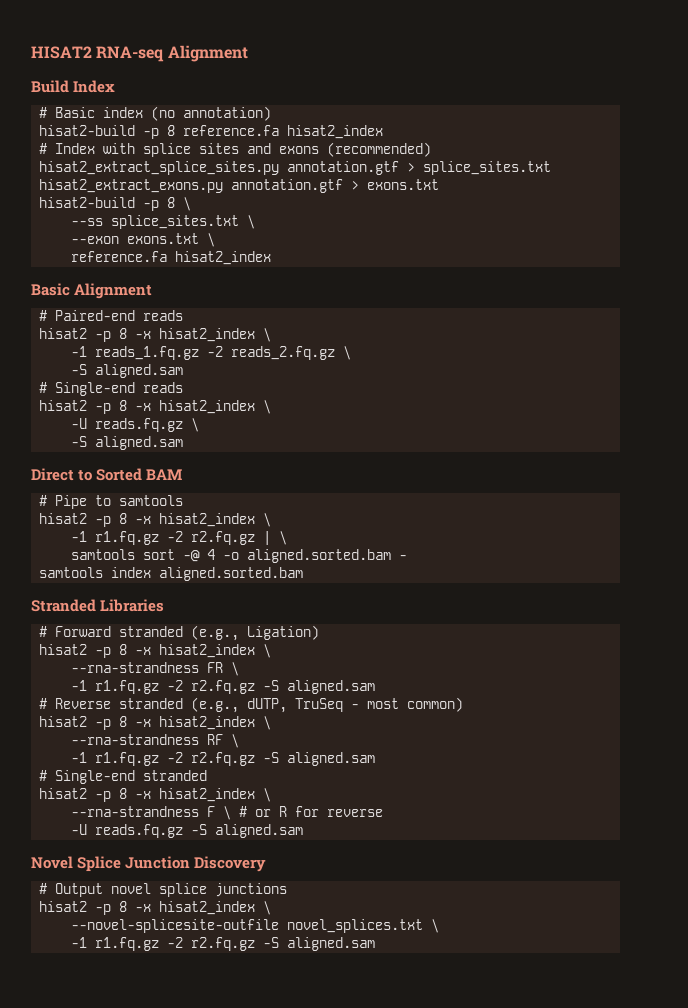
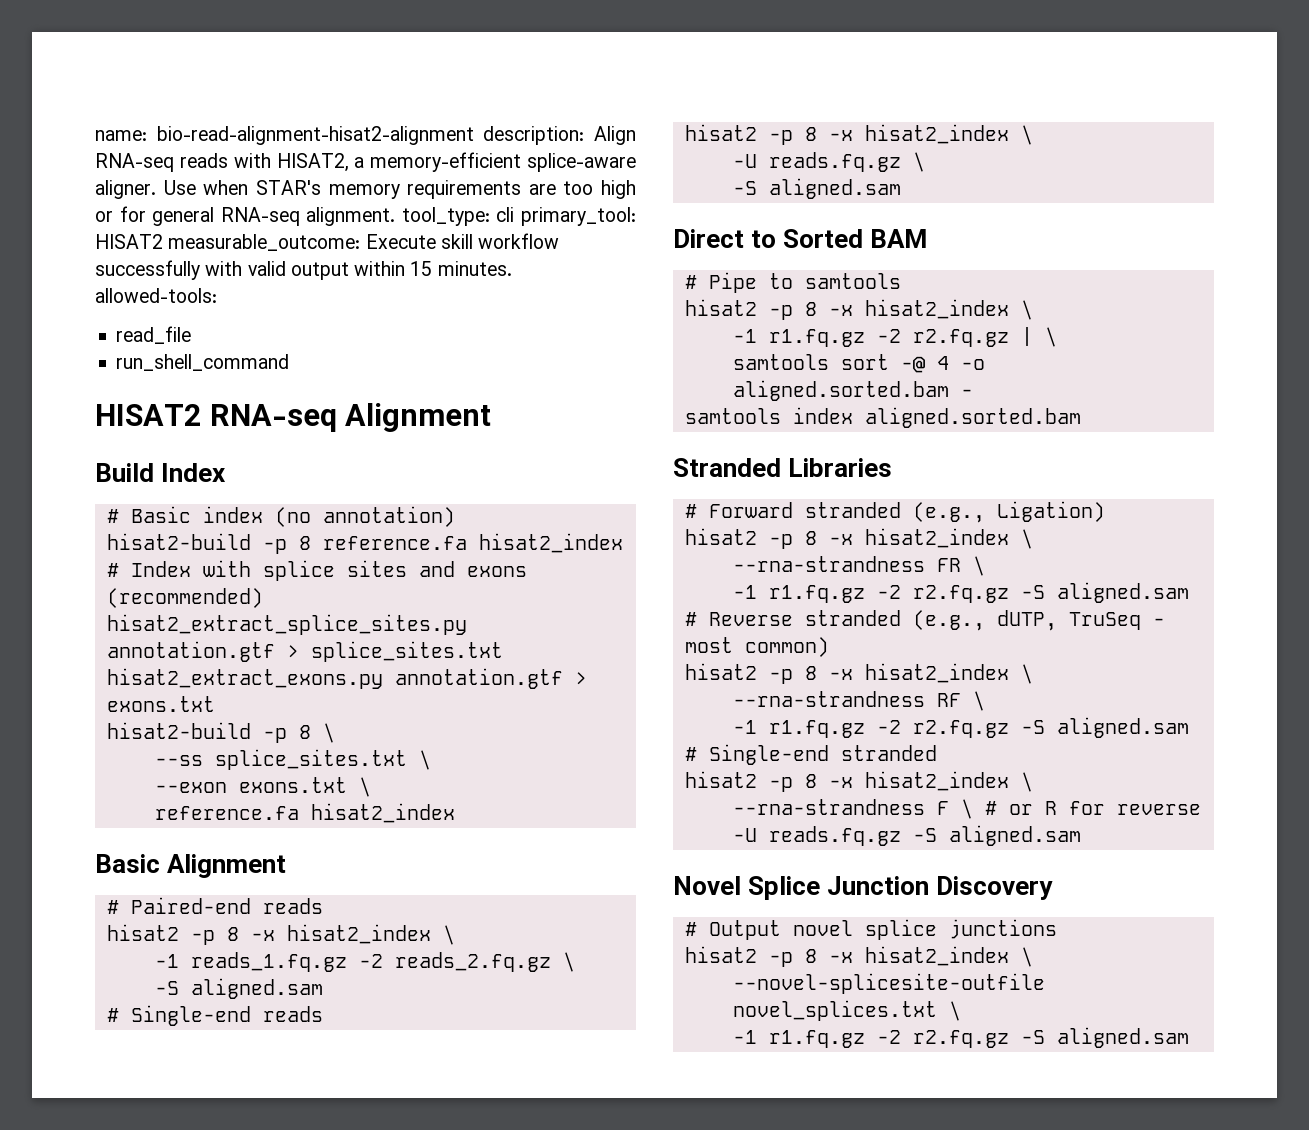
+ name: bio-read-alignment-hisat2-alignment description: Align RNA-seq reads with HISAT2, a memory-efficient splice-aware aligner. Use when STAR's memory requirements are too high or for general RNA-seq alignment. tool_type: cli primary_tool: HISAT2 measurable_outcome: Execute skill workflow successfully with valid output within 15 minutes. allowed-tools:
+ read_file
+ run_shell_command

